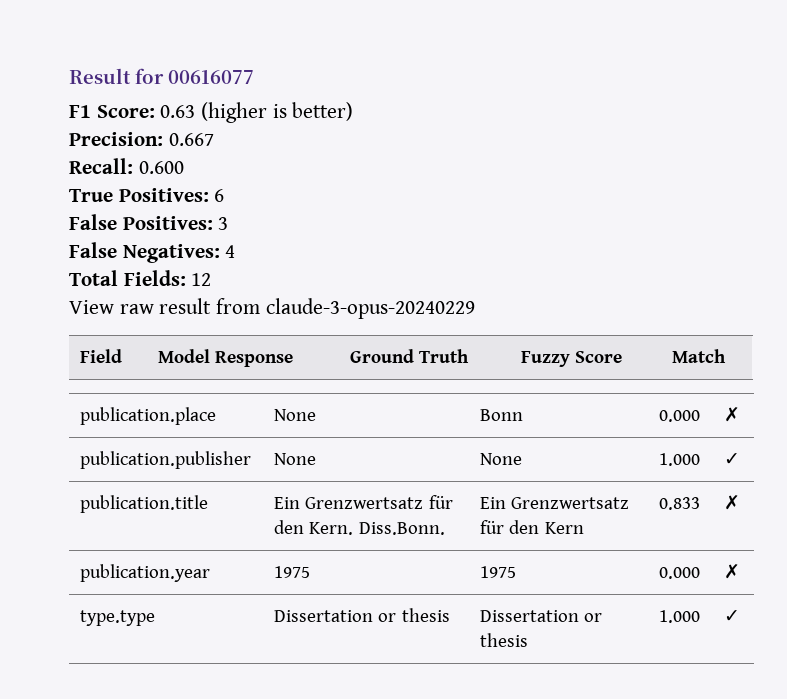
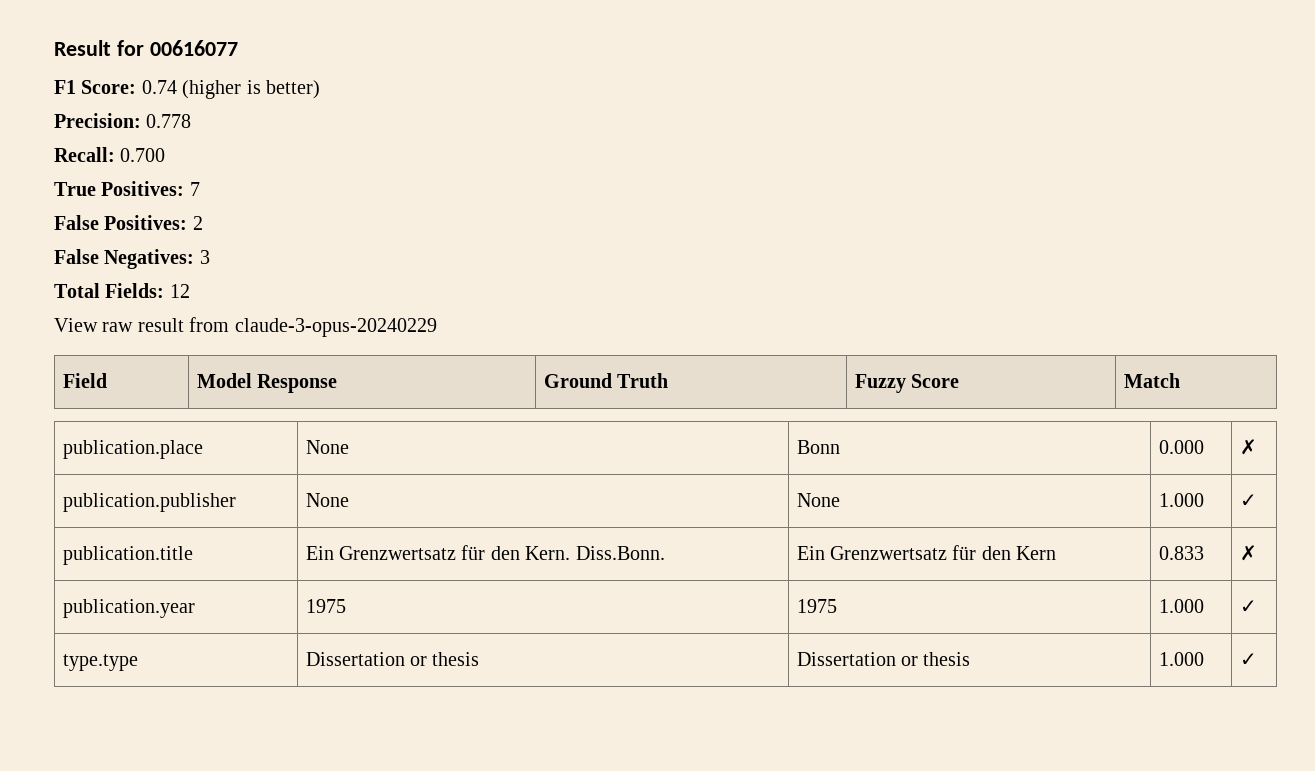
- F1 Score: 0.63 (higher is better)
+ F1 Score: 0.74 (higher is better)
- Precision: 0.667
+ Precision: 0.778
- Recall: 0.600
+ Recall: 0.700
- True Positives: 6
+ True Positives: 7
- False Positives: 3
+ False Positives: 2
- False Negatives: 4
+ False Negatives: 3
- publication.year | 1975 | 1975 | 0.000 | ✗
+ publication.year | 1975 | 1975 | 1.000 | ✓

